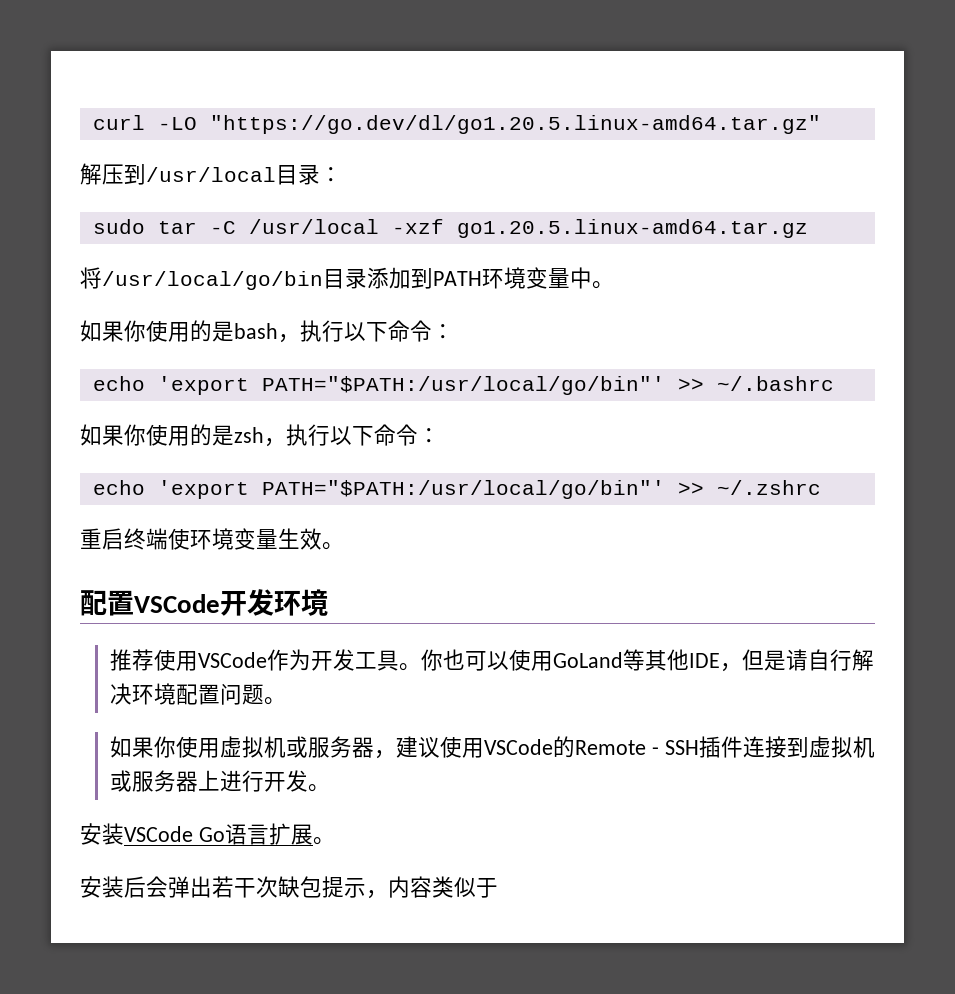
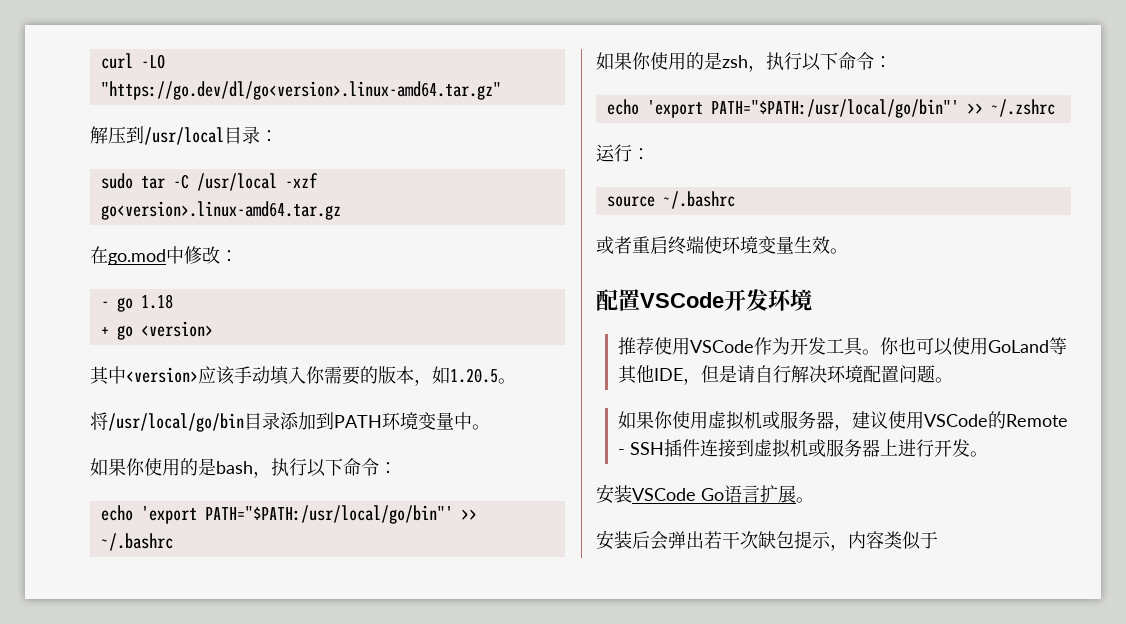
- curl -LO "https://go.dev/dl/go1.20.5.linux-amd64.tar.gz"
+ curl -LO "https://go.dev/dl/go<version>.linux-amd64.tar.gz"
- sudo tar -C /usr/local -xzf go1.20.5.linux-amd64.tar.gz
+ sudo tar -C /usr/local -xzf go<version>.linux-amd64.tar.gz
+ 在go.mod中修改：
+ - go 1.18
+ + go <version>
+ 其中<version>应该手动填入你需要的版本，如1.20.5。
- 重启终端使环境变量生效。
+ 运行：
+ source ~/.bashrc
+ 或者重启终端使环境变量生效。

